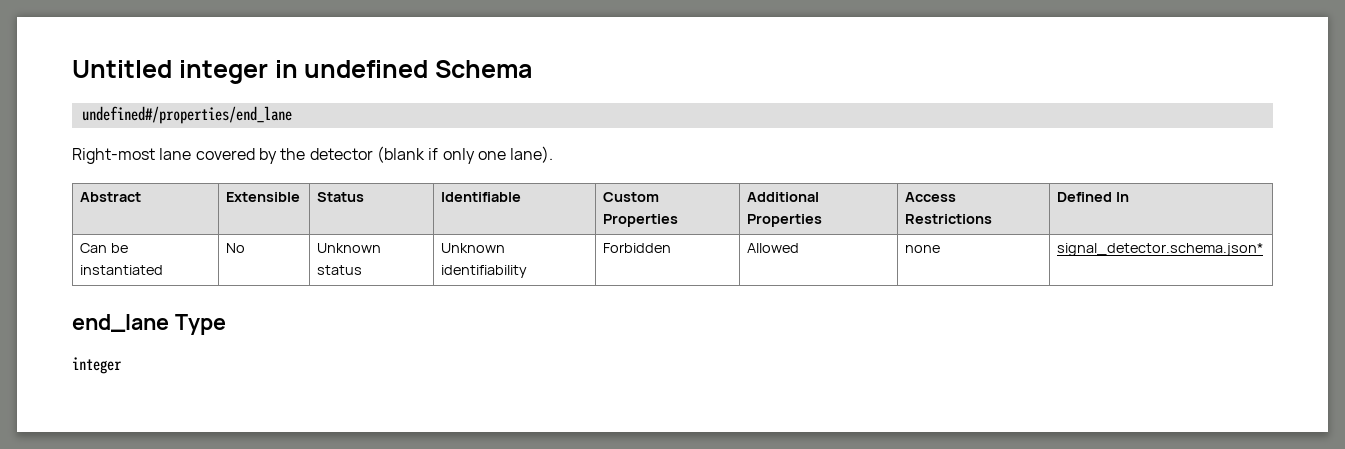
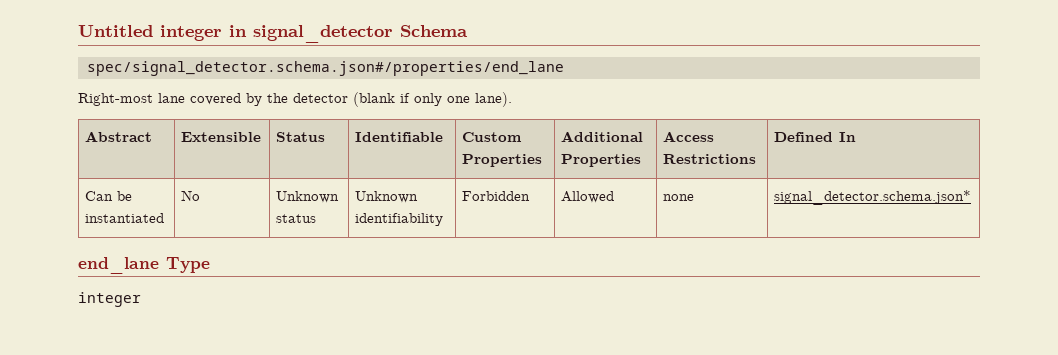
- Untitled integer in undefined Schema
+ Untitled integer in signal_detector Schema
- undefined#/properties/end_lane
+ spec/signal_detector.schema.json#/properties/end_lane

